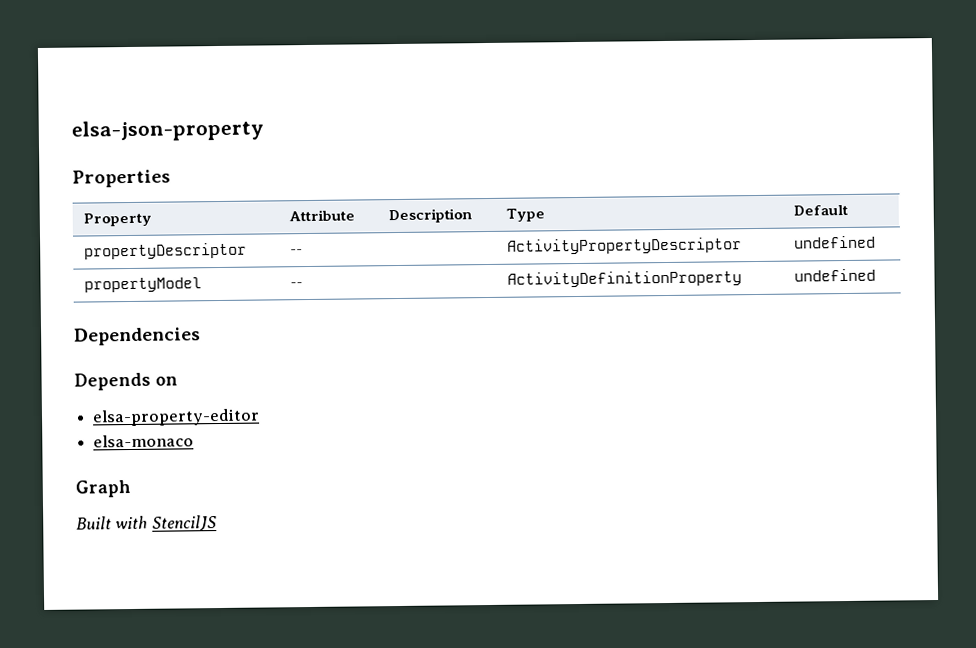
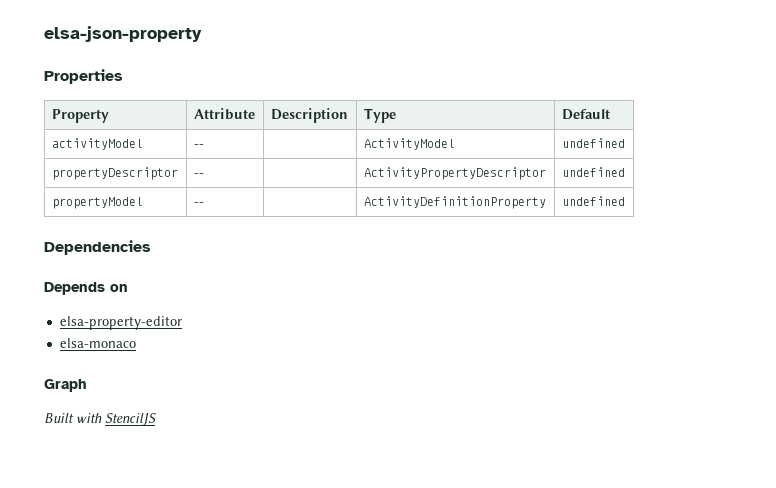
+ activityModel | -- | | ActivityModel | undefined

